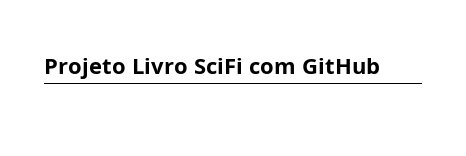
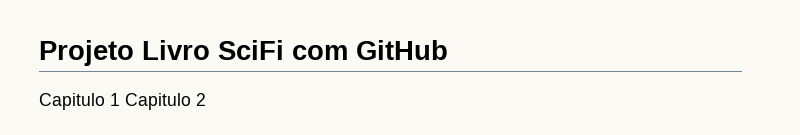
+ Capitulo 1 Capitulo 2

